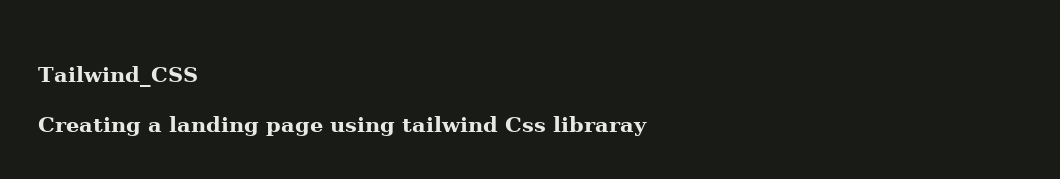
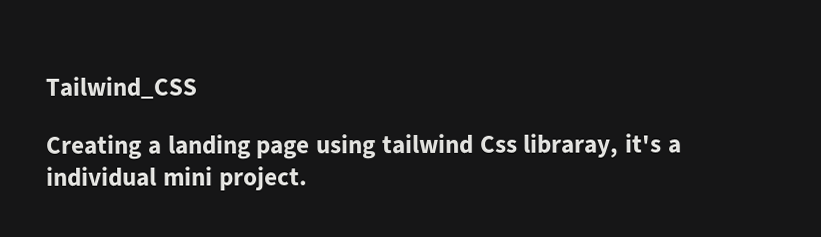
- Creating a landing page using tailwind Css libraray
+ Creating a landing page using tailwind Css libraray, it's a individual mini project.

